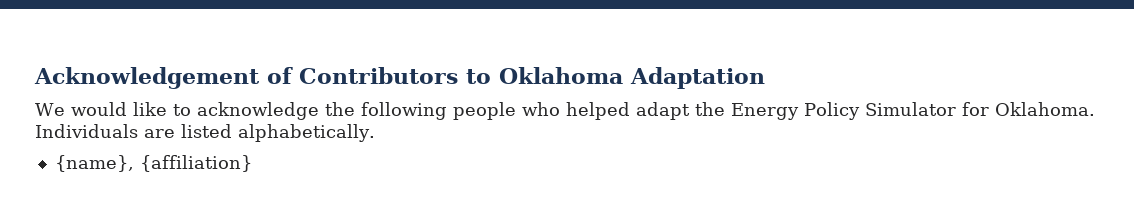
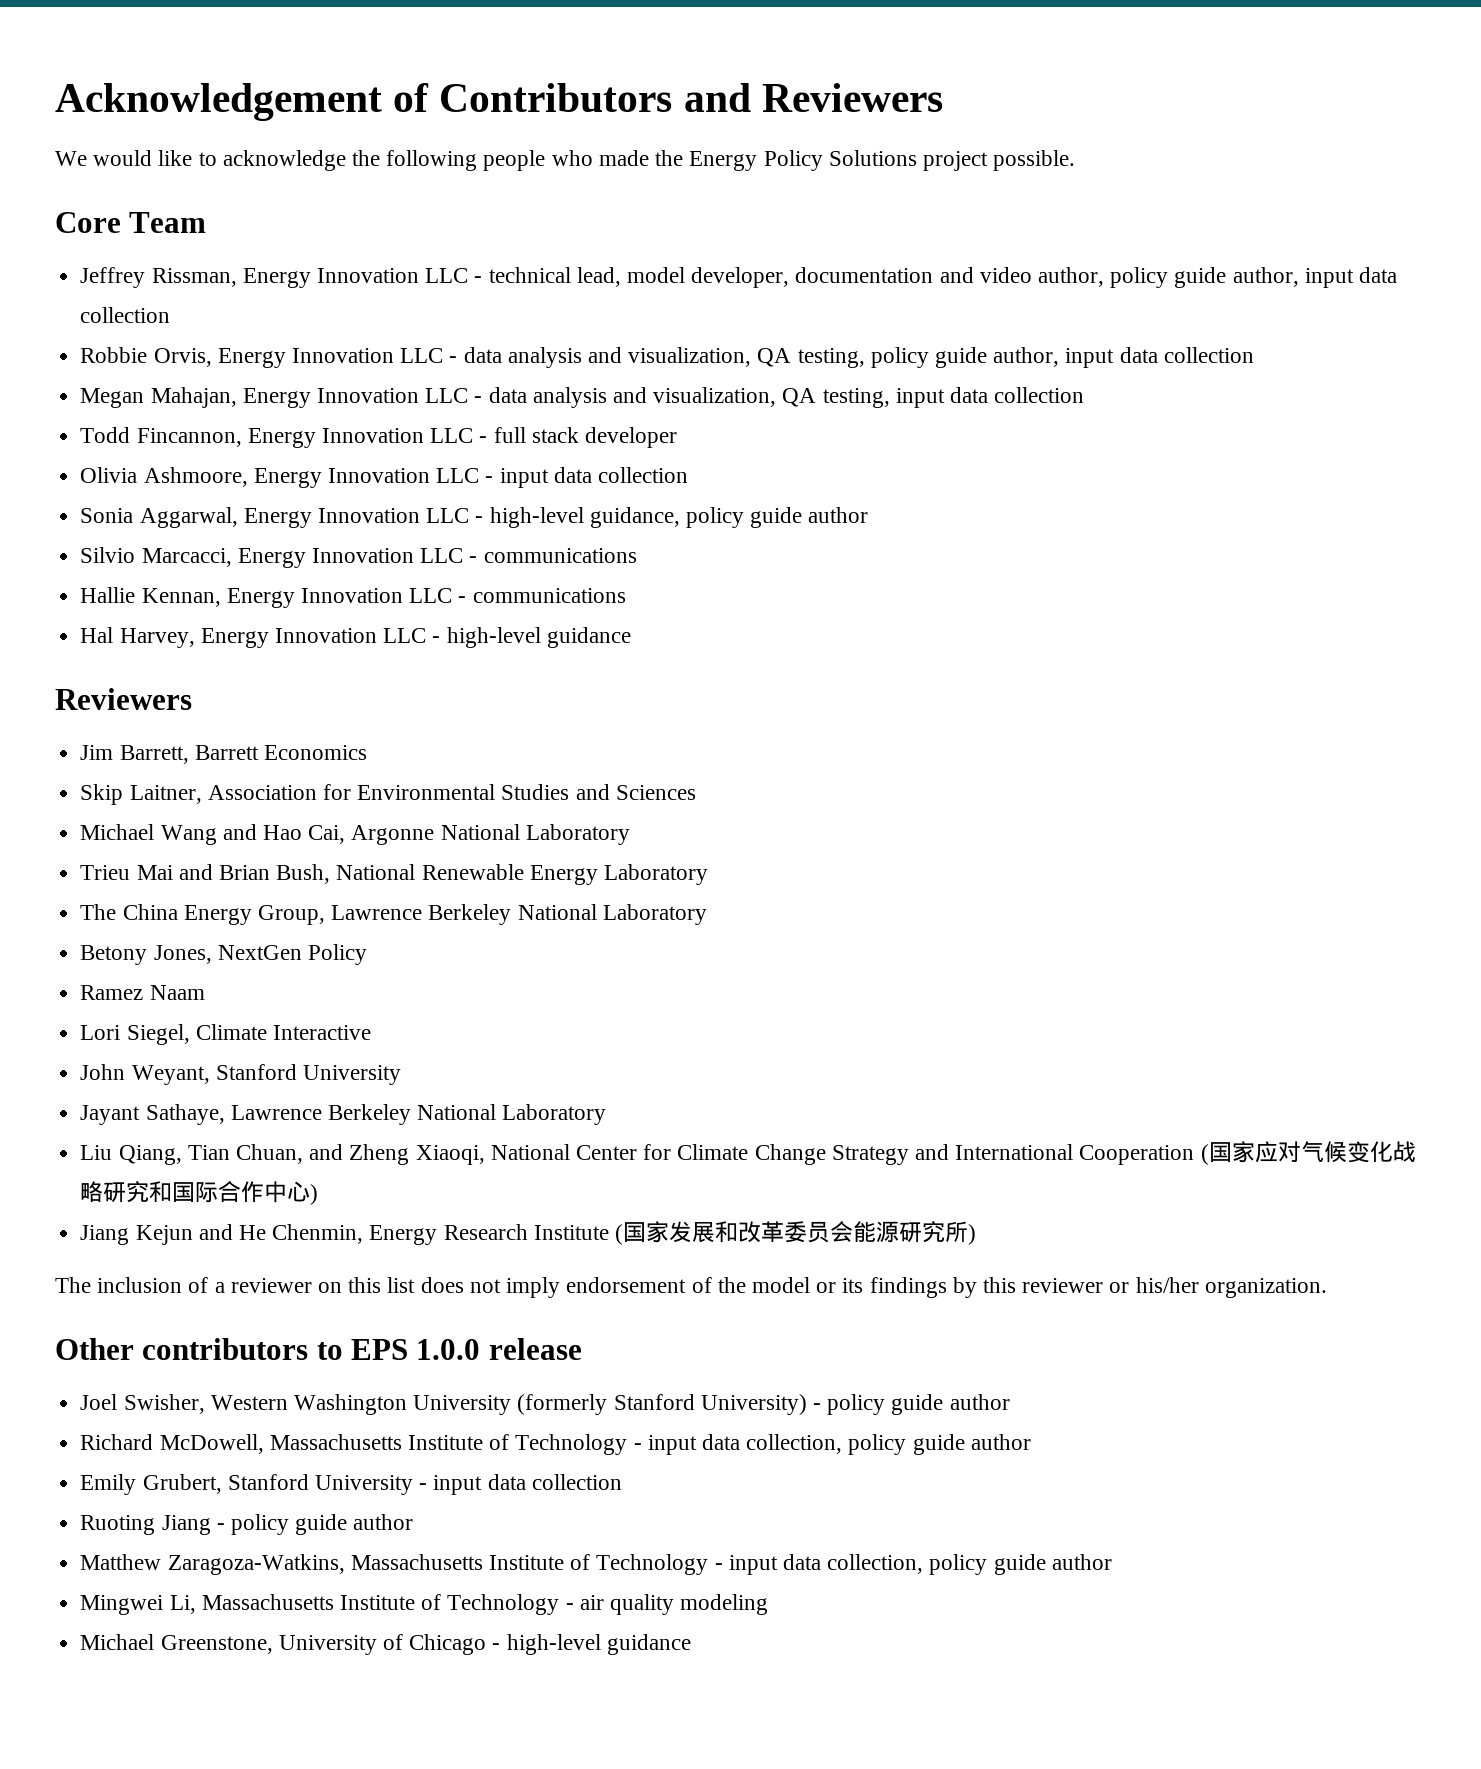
- Acknowledgement of Contributors to Oklahoma Adaptation
+ Acknowledgement of Contributors and Reviewers
- We would like to acknowledge the following people who helped adapt the Energy Policy Simulator for Oklahoma. Individuals are listed alphabetically.
- {name}, {affiliation}
+ We would like to acknowledge the following people who made the Energy Policy Solutions project possible.
+ Core Team
+ Jeffrey Rissman, Energy Innovation LLC - technical lead, model developer, documentation and video author, policy guide author, input data collection
+ Robbie Orvis, Energy Innovation LLC - data analysis and visualization, QA testing, policy guide author, input data collection
+ Megan Mahajan, Energy Innovation LLC - data analysis and visualization, QA testing, input data collection
+ Todd Fincannon, Energy Innovation LLC - full stack developer
+ Olivia Ashmoore, Energy Innovation LLC - input data collection
+ Sonia Aggarwal, Energy Innovation LLC - high-level guidance, policy guide author
+ Silvio Marcacci, Energy Innovation LLC - communications
+ Hallie Kennan, Energy Innovation LLC - communications
+ Hal Harvey, Energy Innovation LLC - high-level guidance
+ Reviewers
+ Jim Barrett, Barrett Economics
+ Skip Laitner, Association for Environmental Studies and Sciences
+ Michael Wang and Hao Cai, Argonne National Laboratory
+ Trieu Mai and Brian Bush, National Renewable Energy Laboratory
+ The China Energy Group, Lawrence Berkeley National Laboratory
+ Betony Jones, NextGen Policy
+ Ramez Naam
+ Lori Siegel, Climate Interactive
+ John Weyant, Stanford University
+ Jayant Sathaye, Lawrence Berkeley National Laboratory
+ Liu Qiang, Tian Chuan, and Zheng Xiaoqi, National Center for Climate Change Strategy and International Cooperation (国家应对气候变化战略研究和国际合作中心)
+ Jiang Kejun and He Chenmin, Energy Research Institute (国家发展和改革委员会能源研究所)
+ The inclusion of a reviewer on this list does not imply endorsement of the model or its findings by this reviewer or his/her organization.
+ Other contributors to EPS 1.0.0 release
+ Joel Swisher, Western Washington University (formerly Stanford University) - policy guide author
+ Richard McDowell, Massachusetts Institute of Technology - input data collection, policy guide author
+ Emily Grubert, Stanford University - input data collection
+ Ruoting Jiang - policy guide author
+ Matthew Zaragoza-Watkins, Massachusetts Institute of Technology - input data collection, policy guide author
+ Mingwei Li, Massachusetts Institute of Technology - air quality modeling
+ Michael Greenstone, University of Chicago - high-level guidance

